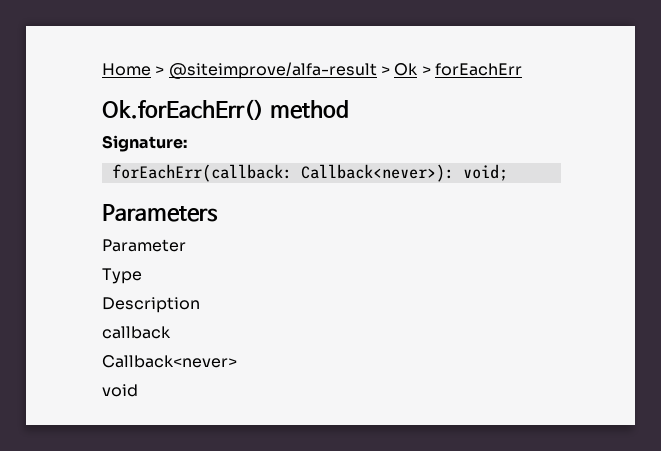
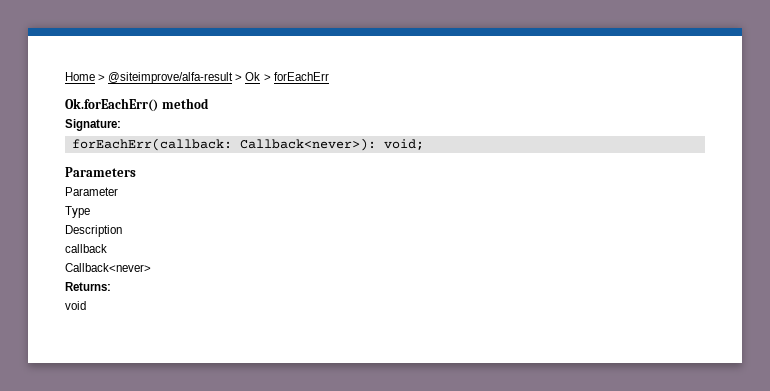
+ Returns:

